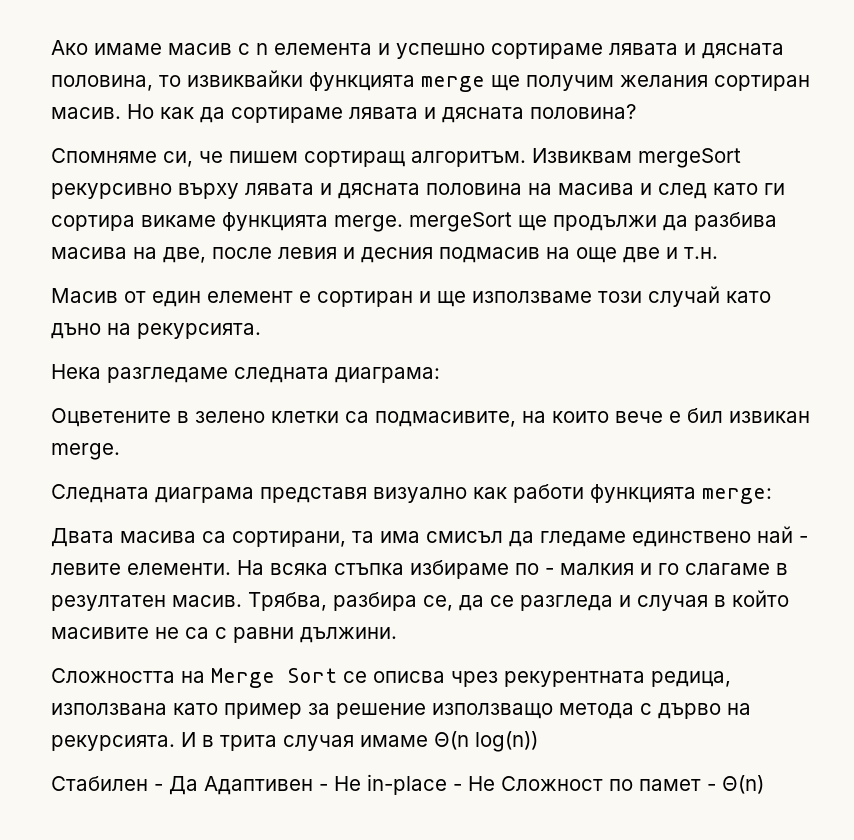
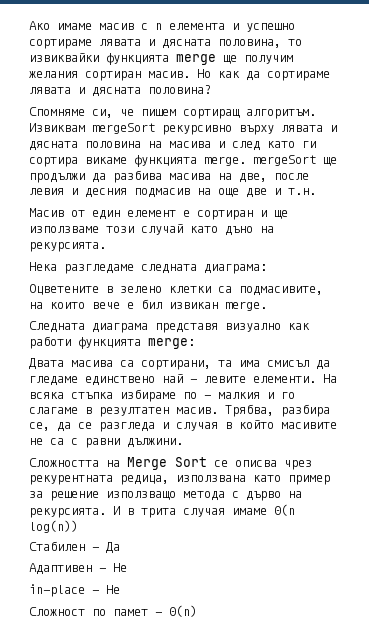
- Стабилен - Да Адаптивен - Не in-place - Не Сложност по памет - Θ(n)
+ Стабилен - Да
+ Адаптивен - Не
+ in-place - Не
+ Сложност по памет - Θ(n)

